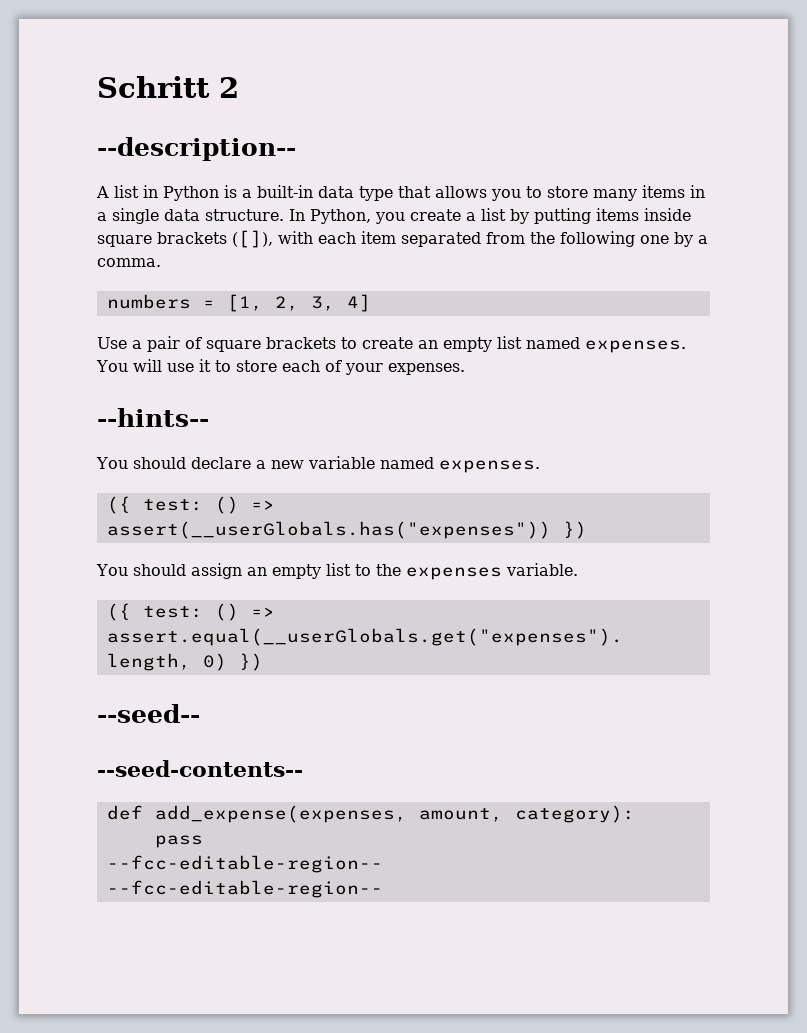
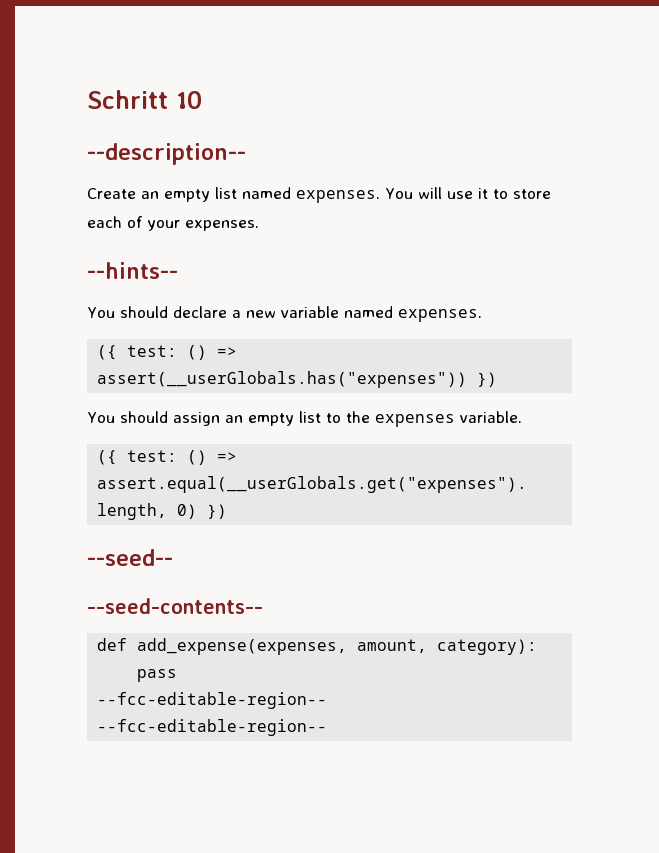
- Schritt 2
+ Schritt 10
- A list in Python is a built-in data type that allows you to store many items in a single data structure. In Python, you create a list by putting items inside square brackets ([]), with each item separated from the following one by a comma.
- numbers = [1, 2, 3, 4]
- Use a pair of square brackets to create an empty list named expenses.
+ Create an empty list named expenses.

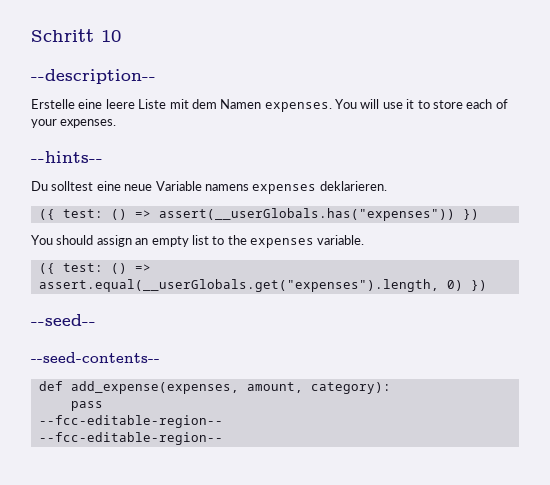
- Create an empty list named expenses.
+ Erstelle eine leere Liste mit dem Namen expenses.
- You should declare a new variable named expenses.
+ Du solltest eine neue Variable namens expenses deklarieren.

